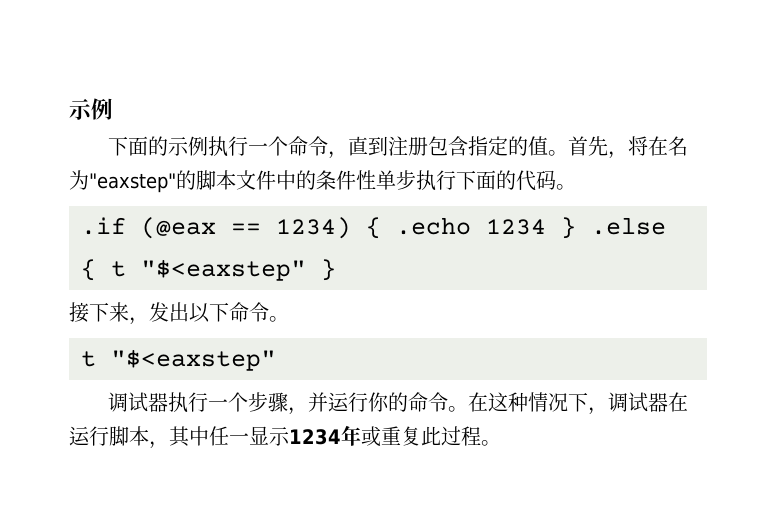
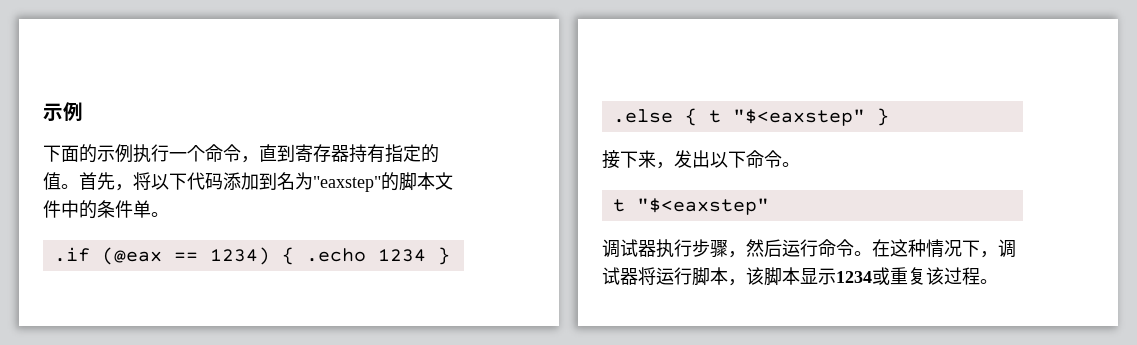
- 下面的示例执行一个命令，直到注册包含指定的值。
+ 下面的示例执行一个命令，直到寄存器持有指定的值。
- 首先，将在名为"eaxstep"的脚本文件中的条件性单步执行下面的代码。
+ 首先，将以下代码添加到名为"eaxstep"的脚本文件中的条件单。
- 调试器执行一个步骤，并运行你的命令。
+ 调试器执行步骤，然后运行命令。
- 在这种情况下，调试器在运行脚本，其中任一显示1234年或重复此过程。
+ 在这种情况下，调试器将运行脚本，该脚本显示1234或重复该过程。

